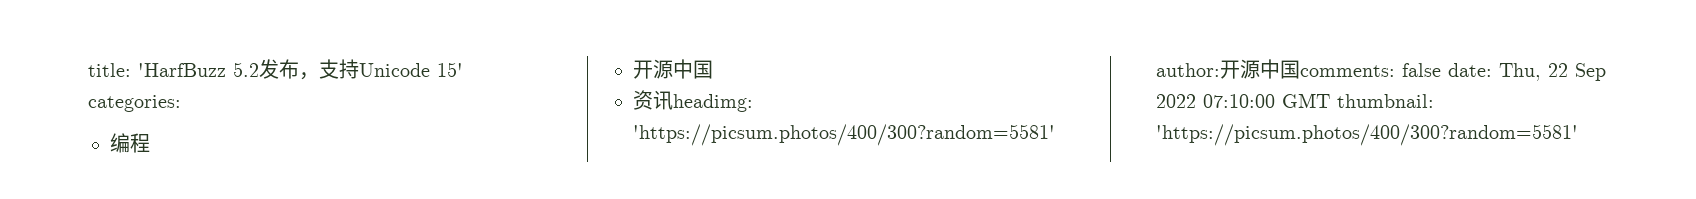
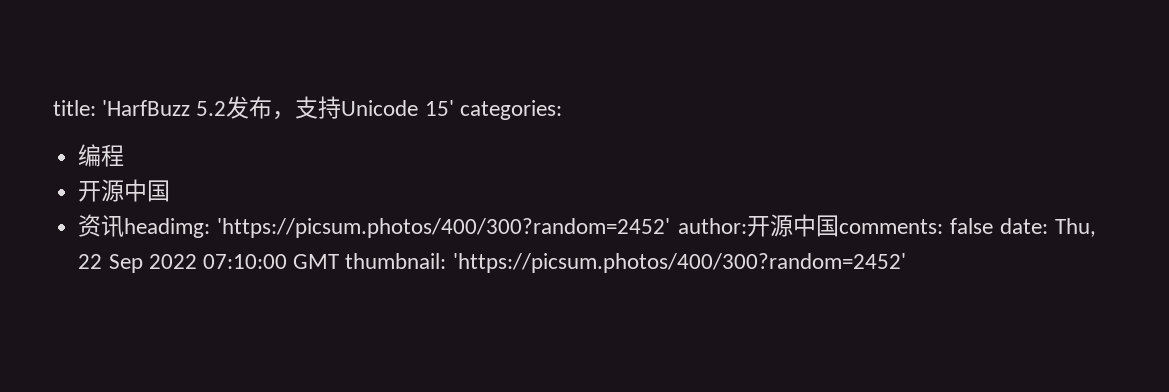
- 资讯headimg: 'https://picsum.photos/400/300?random=5581' author:开源中国comments: false date: Thu, 22 Sep 2022 07:10:00 GMT thumbnail: 'https://picsum.photos/400/300?random=5581'
+ 资讯headimg: 'https://picsum.photos/400/300?random=2452' author:开源中国comments: false date: Thu, 22 Sep 2022 07:10:00 GMT thumbnail: 'https://picsum.photos/400/300?random=2452'

